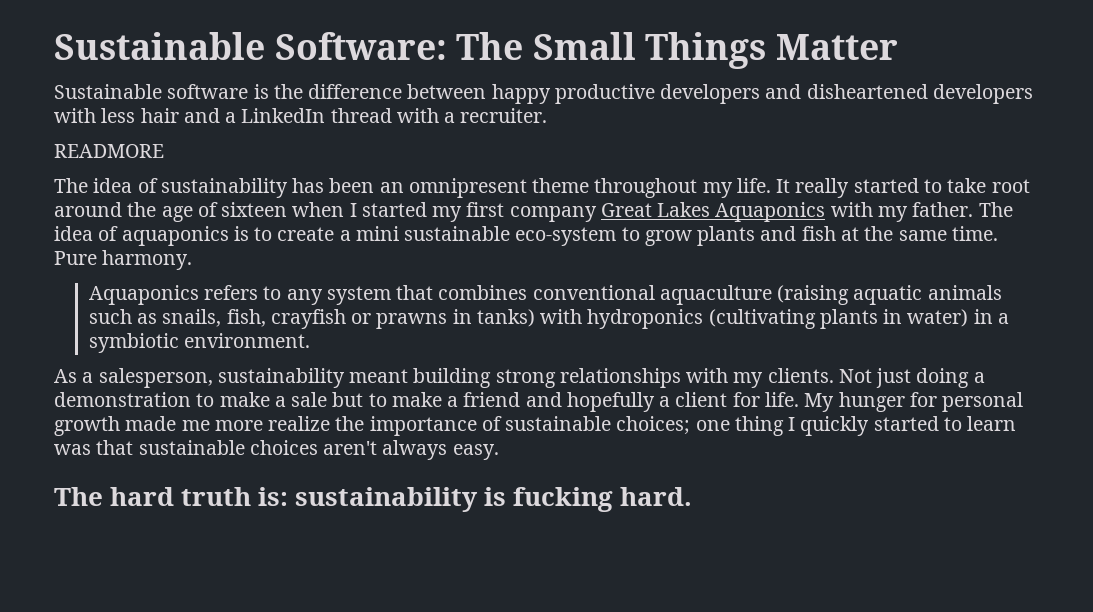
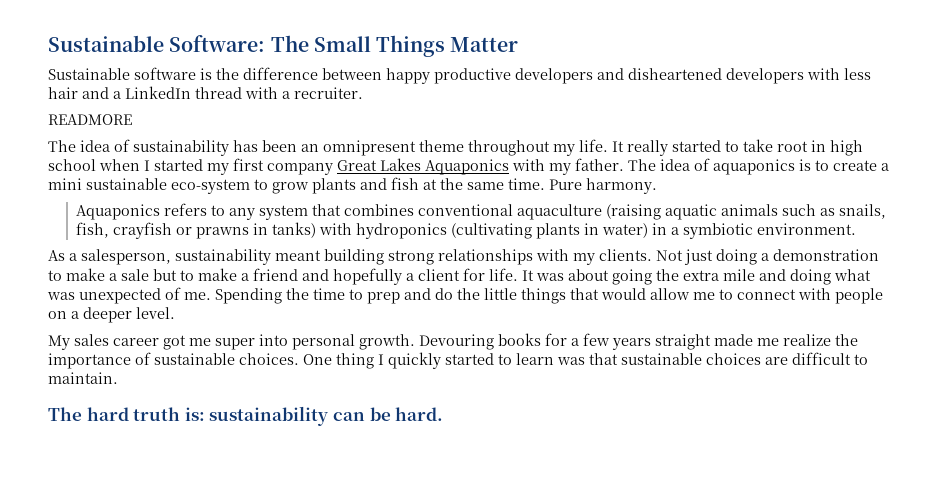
- It really started to take root around the age of sixteen when I started my first company Great Lakes Aquaponics with my father.
+ It really started to take root in high school when I started my first company Great Lakes Aquaponics with my father.
- My hunger for personal growth made me more realize the importance of sustainable choices; one thing I quickly started to learn was that sustainable choices aren't always easy.
+ It was about going the extra mile and doing what was unexpected of me. Spending the time to prep and do the little things that would allow me to connect with people on a deeper level.
+ My sales career got me super into personal growth. Devouring books for a few years straight made me realize the importance of sustainable choices. One thing I quickly started to learn was that sustainable choices are difficult to maintain.
- The hard truth is: sustainability is fucking hard.
+ The hard truth is: sustainability can be hard.

